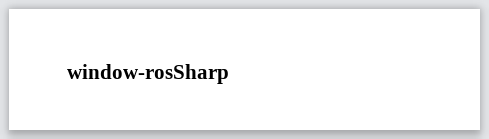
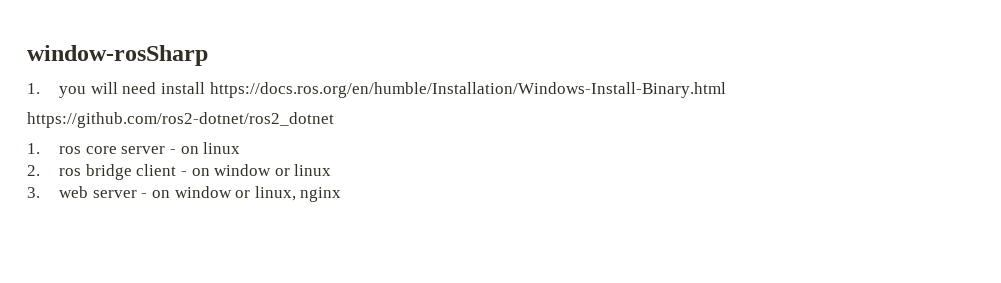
+ 1. you will need install https://docs.ros.org/en/humble/Installation/Windows-Install-Binary.html
+ https://github.com/ros2-dotnet/ros2_dotnet
+ 1. ros core server - on linux
+ 2. ros bridge client - on window or linux
+ 3. web server - on window or linux, nginx

